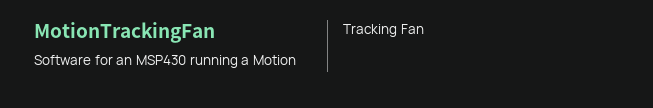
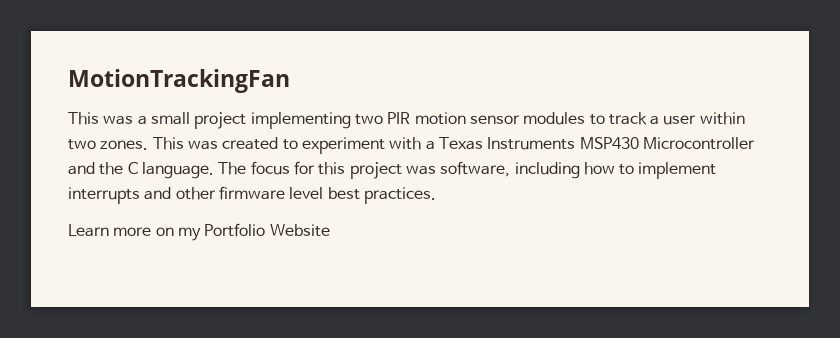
- Software for an MSP430 running a Motion Tracking Fan
+ This was a small project implementing two PIR motion sensor modules to track a user within two zones. This was created to experiment with a Texas Instruments MSP430 Microcontroller and the C language. The focus for this project was software, including how to implement interrupts and other firmware level best practices.
+ Learn more on my Portfolio Website

